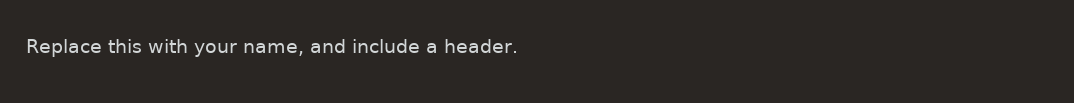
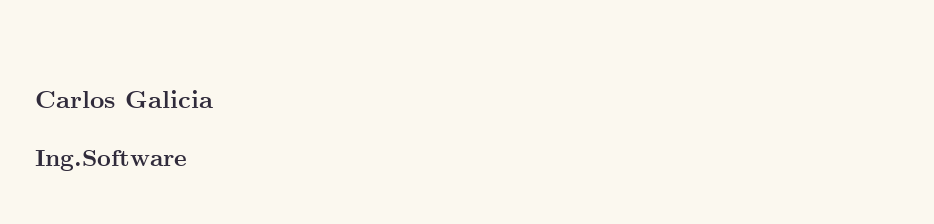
- Replace this with your name, and include a header.
+ Carlos Galicia
+ Ing.Software

